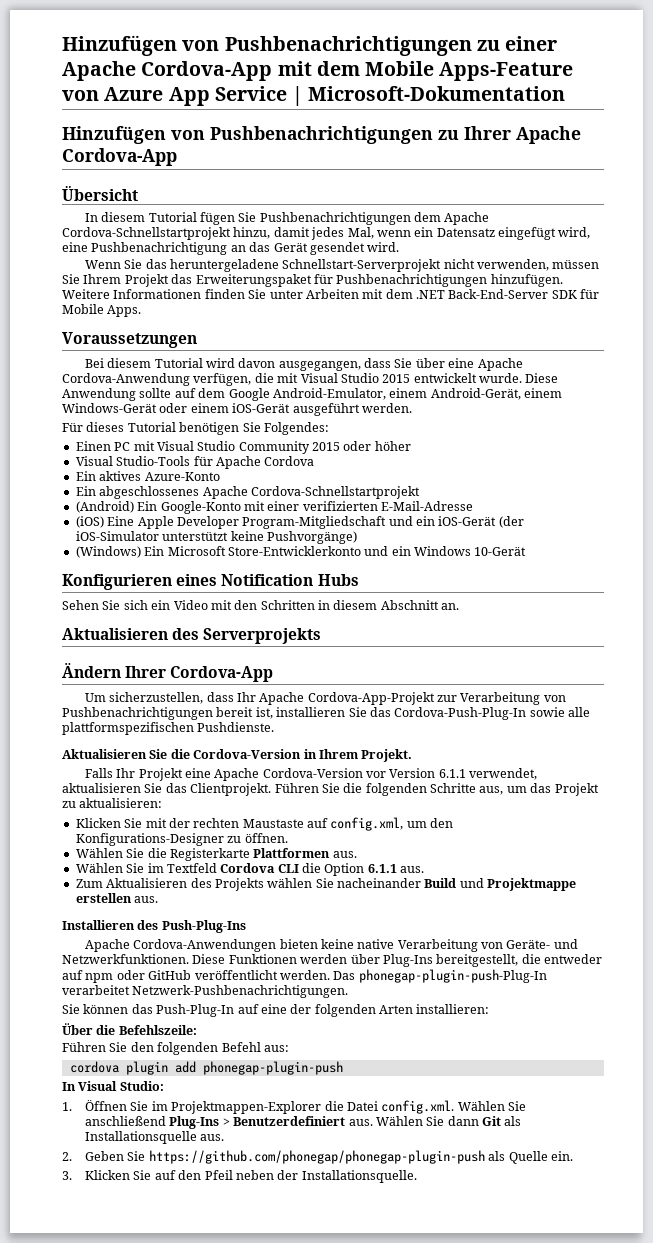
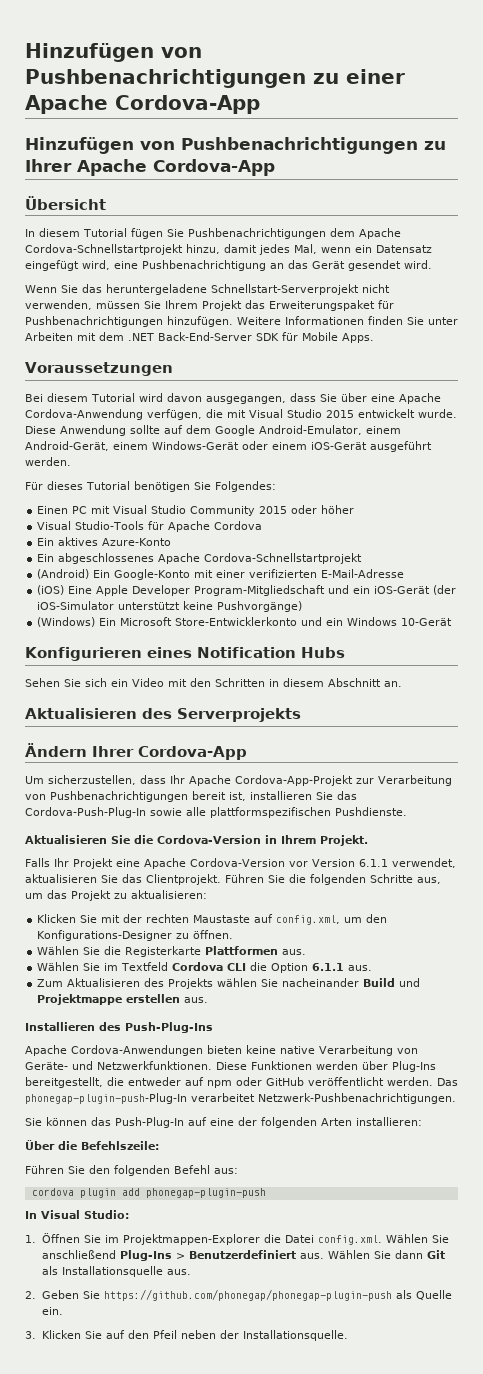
- Hinzufügen von Pushbenachrichtigungen zu einer Apache Cordova-App mit dem Mobile Apps-Feature von Azure App Service | Microsoft-Dokumentation
+ Hinzufügen von Pushbenachrichtigungen zu einer Apache Cordova-App

